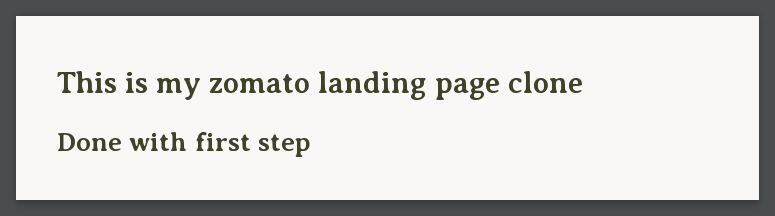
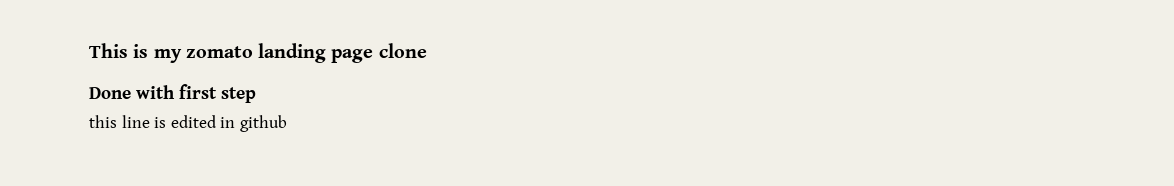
+ this line is edited in github

